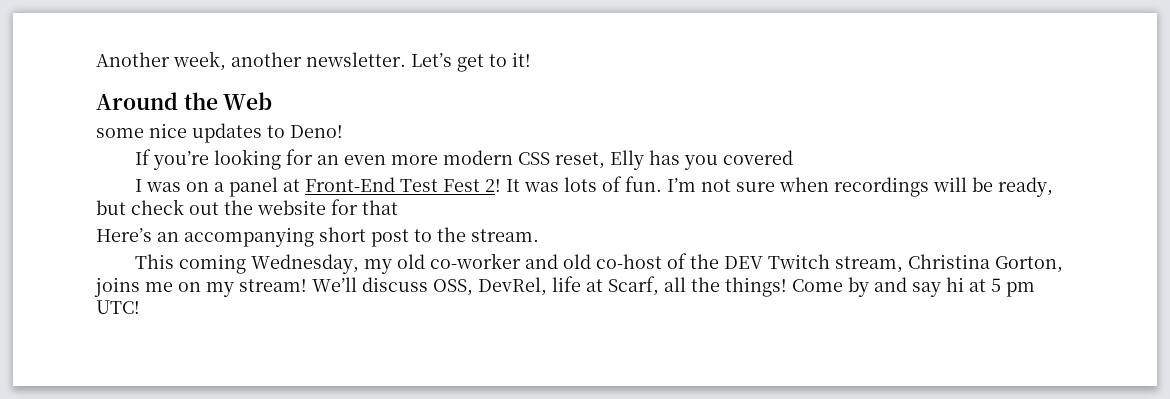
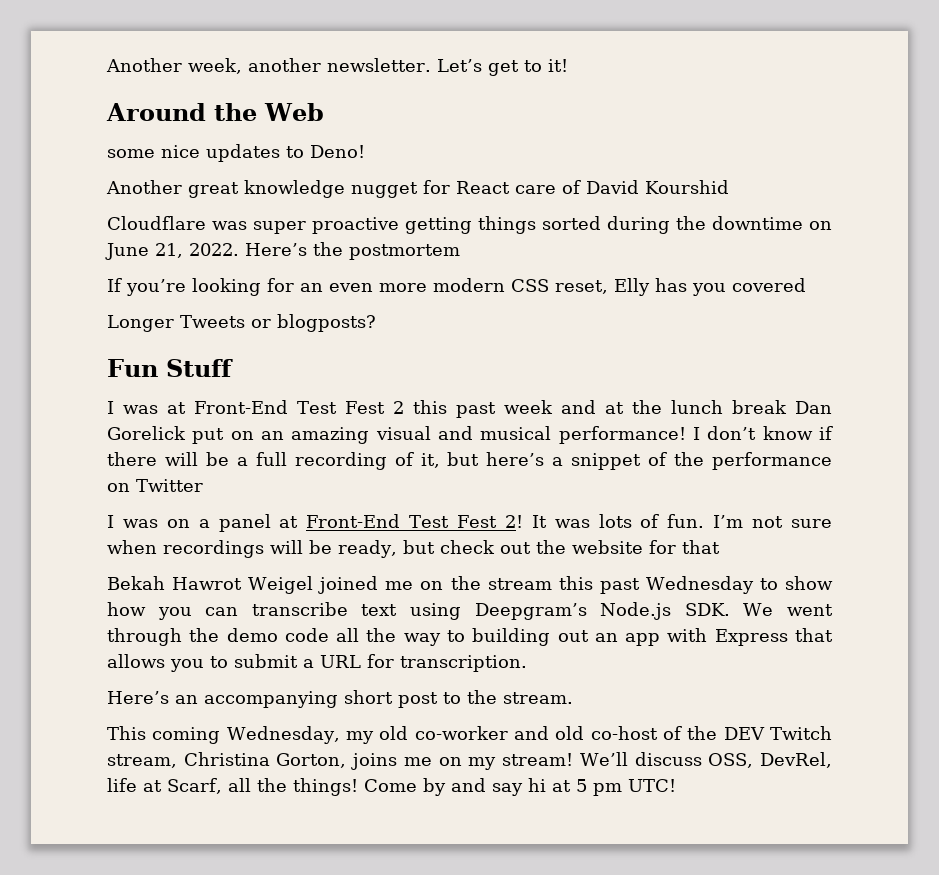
+ Another great knowledge nugget for React care of David Kourshid
+ Cloudflare was super proactive getting things sorted during the downtime on June 21, 2022. Here’s the postmortem
+ Longer Tweets or blogposts?
+ Fun Stuff
+ I was at Front-End Test Fest 2 this past week and at the lunch break Dan Gorelick put on an amazing visual and musical performance! I don’t know if there will be a full recording of it, but here’s a snippet of the performance on Twitter
+ Bekah Hawrot Weigel joined me on the stream this past Wednesday to show how you can transcribe text using Deepgram’s Node.js SDK. We went through the demo code all the way to building out an app with Express that allows you to submit a URL for transcription.

